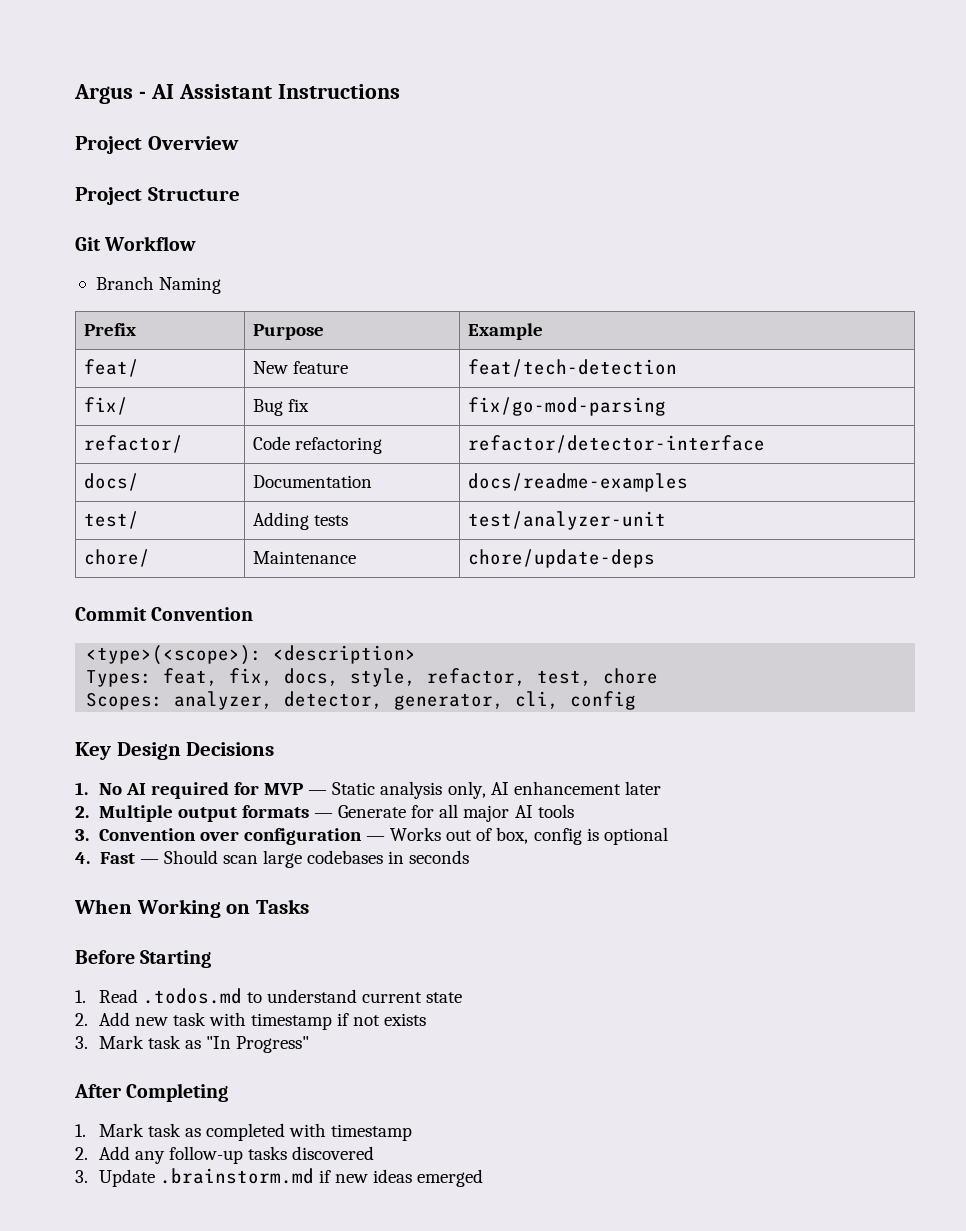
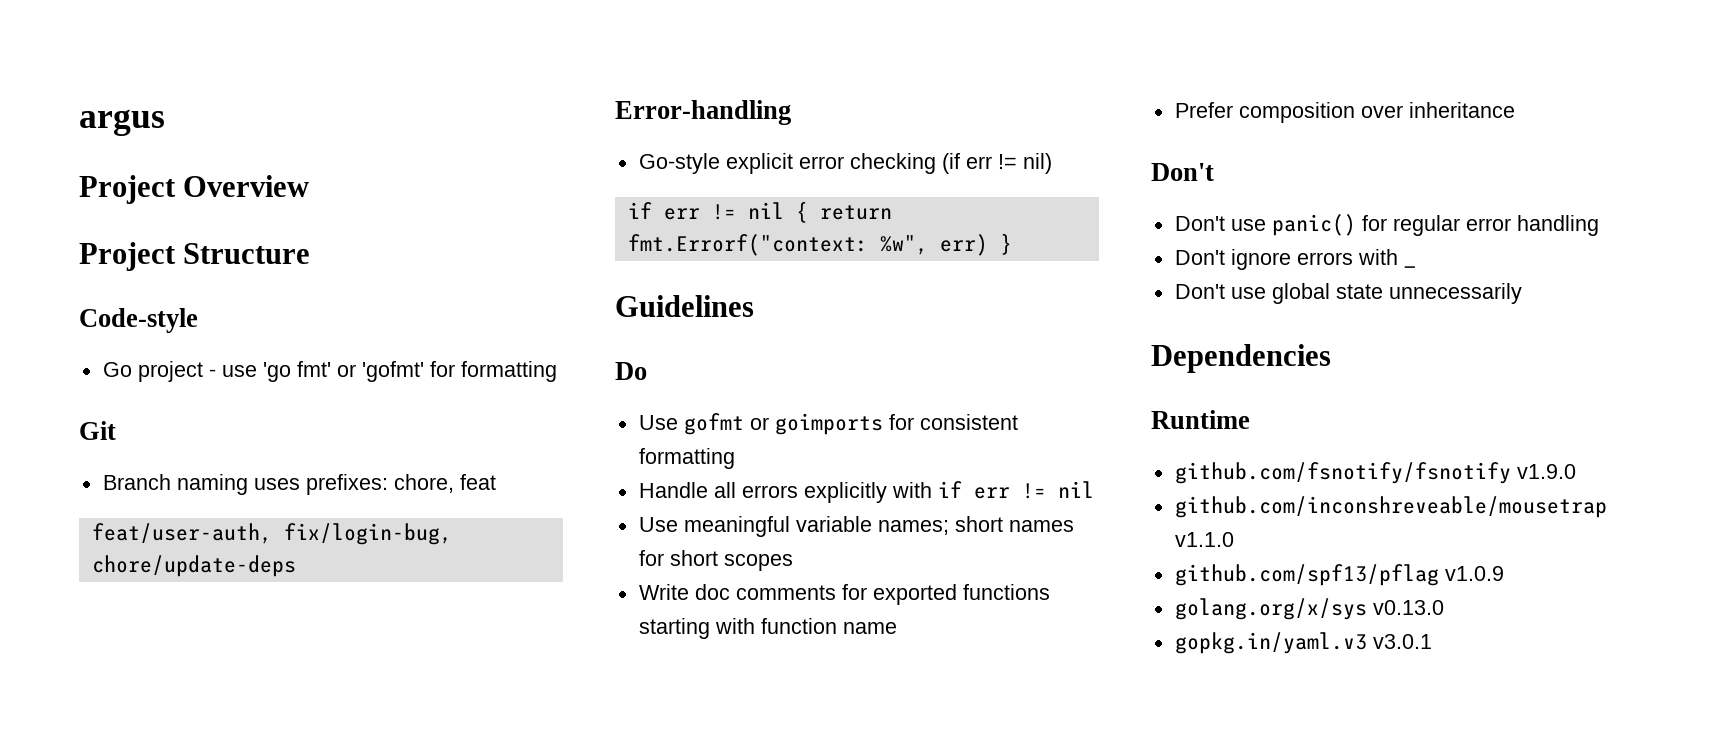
- Argus - AI Assistant Instructions
+ argus
+ Code-style
+ Go project - use 'go fmt' or 'gofmt' for formatting
- Git Workflow
+ Git
- Branch Naming
- Prefix | Purpose | Example
- feat/ | New feature | feat/tech-detection
- fix/ | Bug fix | fix/go-mod-parsing
- refactor/ | Code refactoring | refactor/detector-interface
- docs/ | Documentation | docs/readme-examples
- test/ | Adding tests | test/analyzer-unit
- chore/ | Maintenance | chore/update-deps
- Commit Convention
- <type>(<scope>): <description>
- Types: feat, fix, docs, style, refactor, test, chore
- Scopes: analyzer, detector, generator, cli, config
- Key Design Decisions
- 1. No AI required for MVP — Static analysis only, AI enhancement later
- 2. Multiple output formats — Generate for all major AI tools
- 3. Convention over configuration — Works out of box, config is optional
- 4. Fast — Should scan large codebases in seconds
- When Working on Tasks
- Before Starting
- 1. Read .todos.md to understand current state
- 2. Add new task with timestamp if not exists
- 3. Mark task as "In Progress"
- After Completing
- 1. Mark task as completed with timestamp
- 2. Add any follow-up tasks discovered
- 3. Update .brainstorm.md if new ideas emerged
+ Branch naming uses prefixes: chore, feat
+ feat/user-auth, fix/login-bug, chore/update-deps
+ Error-handling
+ Go-style explicit error checking (if err != nil)
+ if err != nil { return fmt.Errorf("context: %w", err) }
+ Guidelines
+ Do
+ Use gofmt or goimports for consistent formatting
+ Handle all errors explicitly with if err != nil
+ Use meaningful variable names; short names for short scopes
+ Write doc comments for exported functions starting with function name
+ Prefer composition over inheritance
+ Don't
+ Don't use panic() for regular error handling
+ Don't ignore errors with _
+ Don't use global state unnecessarily
+ Dependencies
+ Runtime
+ github.com/fsnotify/fsnotify v1.9.0
+ github.com/inconshreveable/mousetrap v1.1.0
+ github.com/spf13/pflag v1.0.9
+ golang.org/x/sys v0.13.0
+ gopkg.in/yaml.v3 v3.0.1

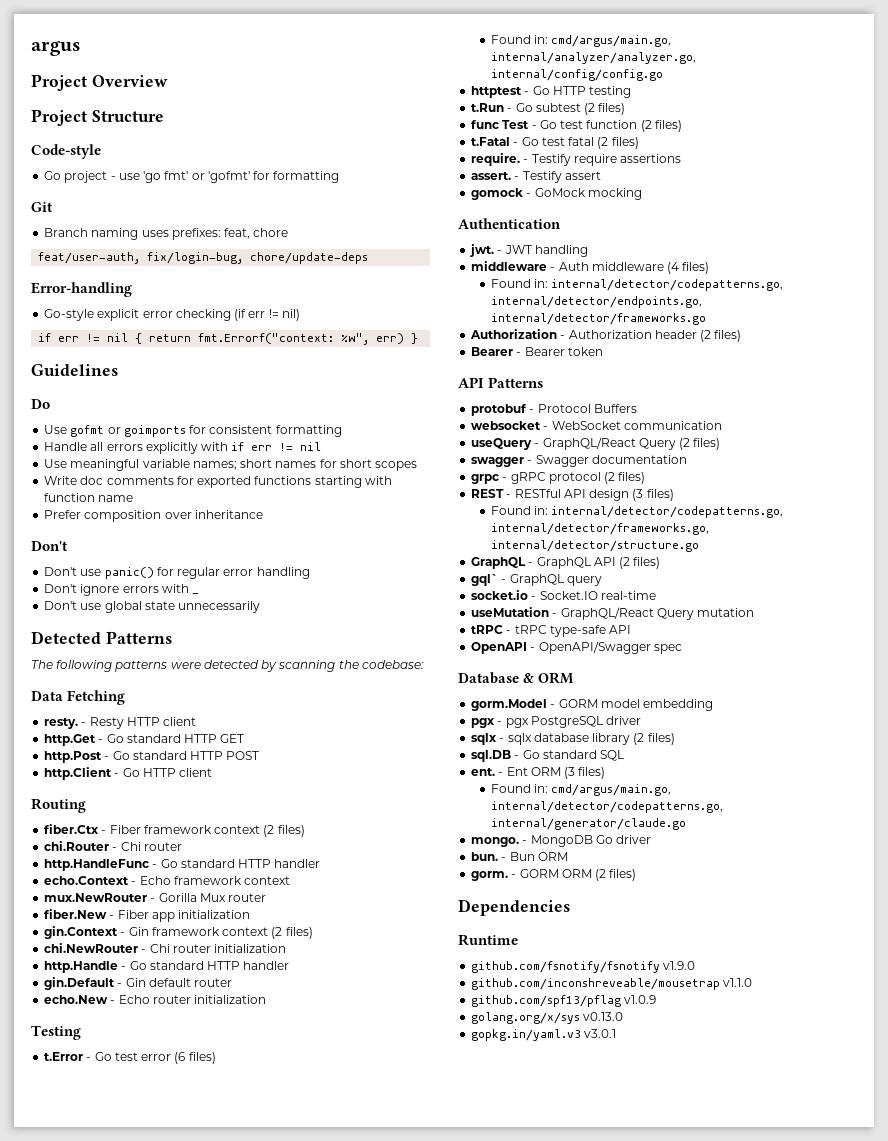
- Branch naming uses prefixes: chore, feat
+ Branch naming uses prefixes: feat, chore
+ Detected Patterns
+ The following patterns were detected by scanning the codebase:
+ Data Fetching
+ resty. - Resty HTTP client
+ http.Get - Go standard HTTP GET
+ http.Post - Go standard HTTP POST
+ http.Client - Go HTTP client
+ Routing
+ fiber.Ctx - Fiber framework context (2 files)
+ chi.Router - Chi router
+ http.HandleFunc - Go standard HTTP handler
+ echo.Context - Echo framework context
+ mux.NewRouter - Gorilla Mux router
+ fiber.New - Fiber app initialization
+ gin.Context - Gin framework context (2 files)
+ chi.NewRouter - Chi router initialization
+ http.Handle - Go standard HTTP handler
+ gin.Default - Gin default router
+ echo.New - Echo router initialization
+ Testing
+ t.Error - Go test error (6 files)
+ Found in: cmd/argus/main.go, internal/analyzer/analyzer.go, internal/config/config.go
+ httptest - Go HTTP testing
+ t.Run - Go subtest (2 files)
+ func Test - Go test function (2 files)
+ t.Fatal - Go test fatal (2 files)
+ require. - Testify require assertions
+ assert. - Testify assert
+ gomock - GoMock mocking
+ Authentication
+ jwt. - JWT handling
+ middleware - Auth middleware (4 files)
+ Found in: internal/detector/codepatterns.go, internal/detector/endpoints.go, internal/detector/frameworks.go
+ Authorization - Authorization header (2 files)
+ Bearer - Bearer token
+ API Patterns
+ protobuf - Protocol Buffers
+ websocket - WebSocket communication
+ useQuery - GraphQL/React Query (2 files)
+ swagger - Swagger documentation
+ grpc - gRPC protocol (2 files)
+ REST - RESTful API design (3 files)
+ Found in: internal/detector/codepatterns.go, internal/detector/frameworks.go, internal/detector/structure.go
+ GraphQL - GraphQL API (2 files)
+ gql` - GraphQL query
+ socket.io - Socket.IO real-time
+ useMutation - GraphQL/React Query mutation
+ tRPC - tRPC type-safe API
+ OpenAPI - OpenAPI/Swagger spec
+ Database & ORM
+ gorm.Model - GORM model embedding
+ pgx - pgx PostgreSQL driver
+ sqlx - sqlx database library (2 files)
+ sql.DB - Go standard SQL
+ ent. - Ent ORM (3 files)
+ Found in: cmd/argus/main.go, internal/detector/codepatterns.go, internal/generator/claude.go
+ mongo. - MongoDB Go driver
+ bun. - Bun ORM
+ gorm. - GORM ORM (2 files)

